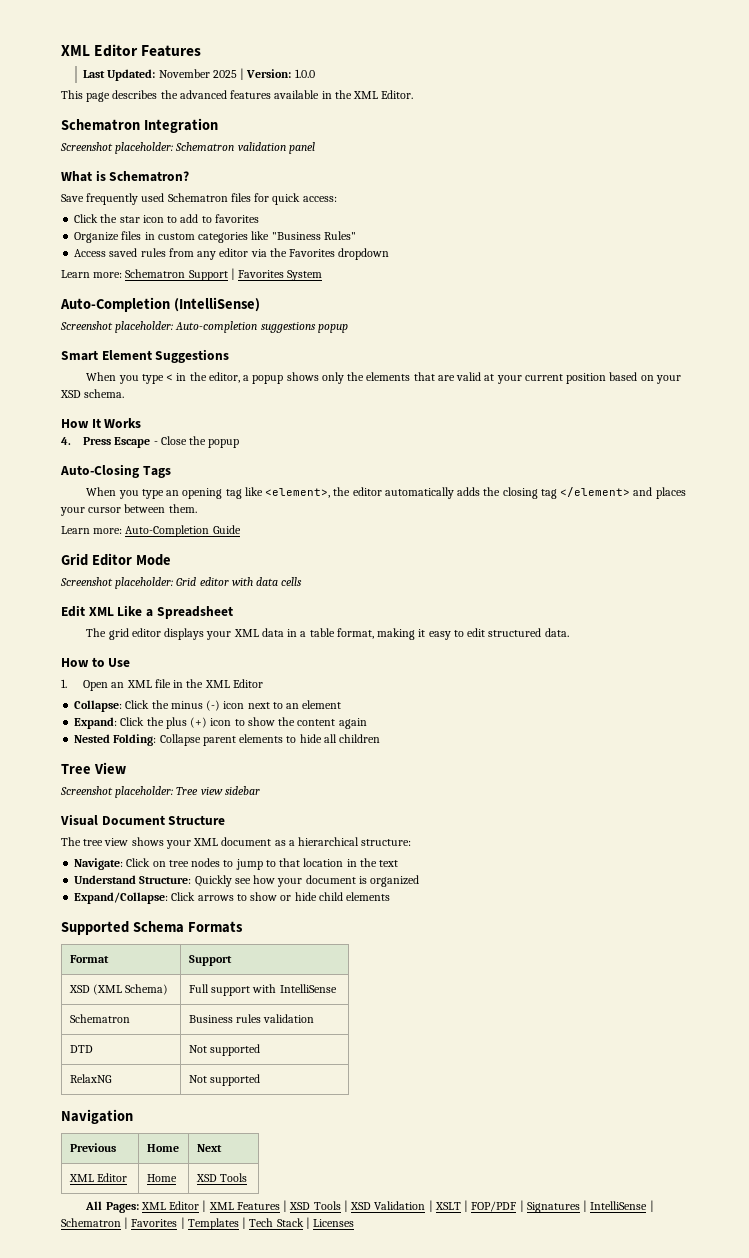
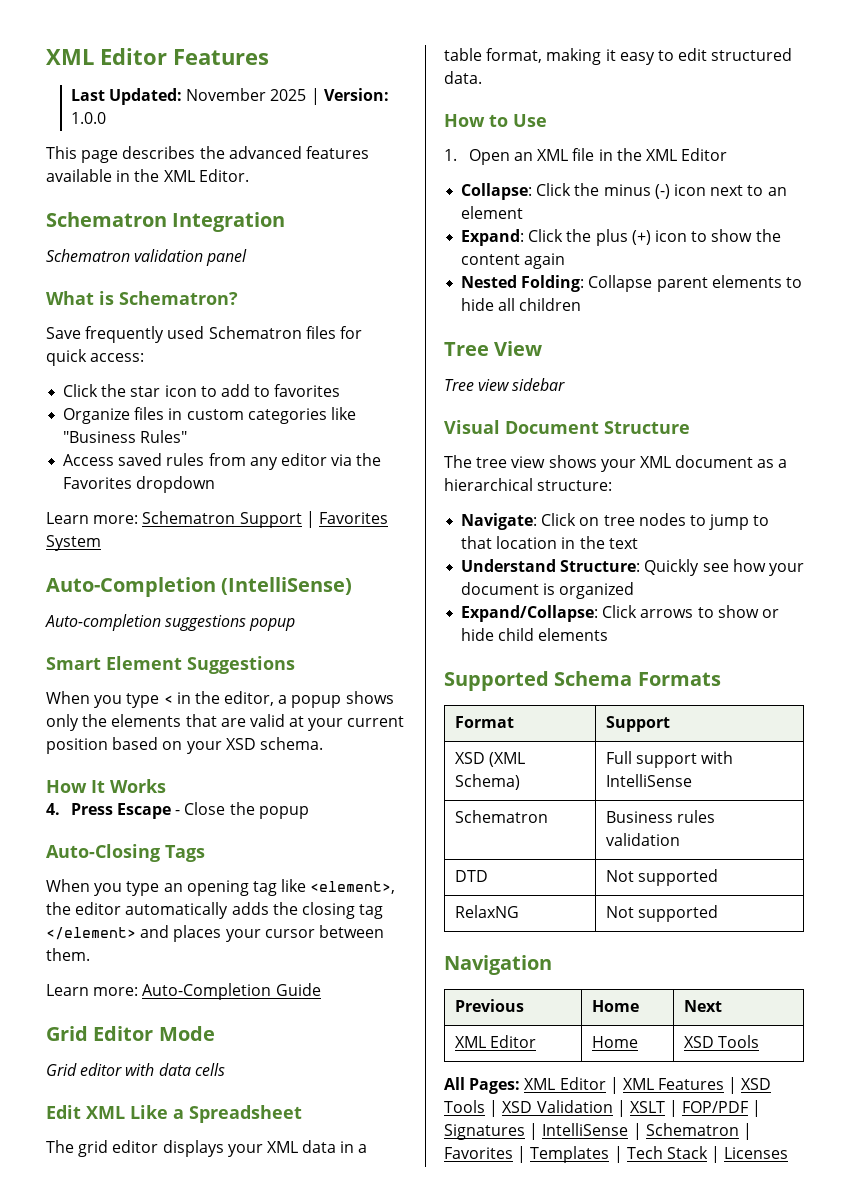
- Screenshot placeholder: Schematron validation panel
+ Schematron validation panel
- Screenshot placeholder: Auto-completion suggestions popup
+ Auto-completion suggestions popup
- Screenshot placeholder: Grid editor with data cells
+ Grid editor with data cells
- Screenshot placeholder: Tree view sidebar
+ Tree view sidebar

